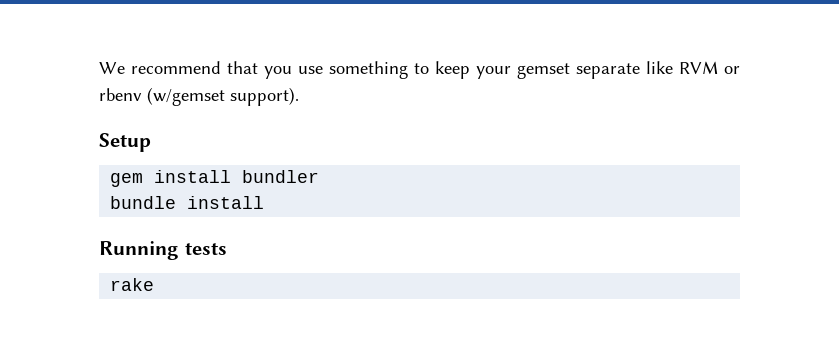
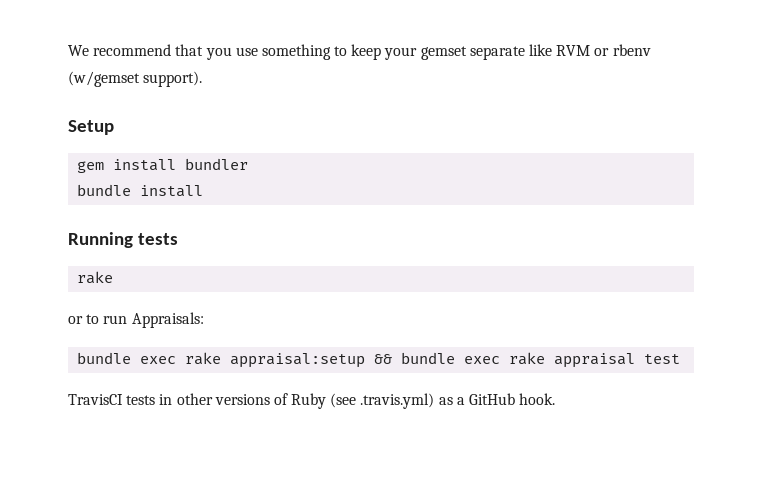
+ or to run Appraisals:
+ bundle exec rake appraisal:setup && bundle exec rake appraisal test
+ TravisCI tests in other versions of Ruby (see .travis.yml) as a GitHub hook.

